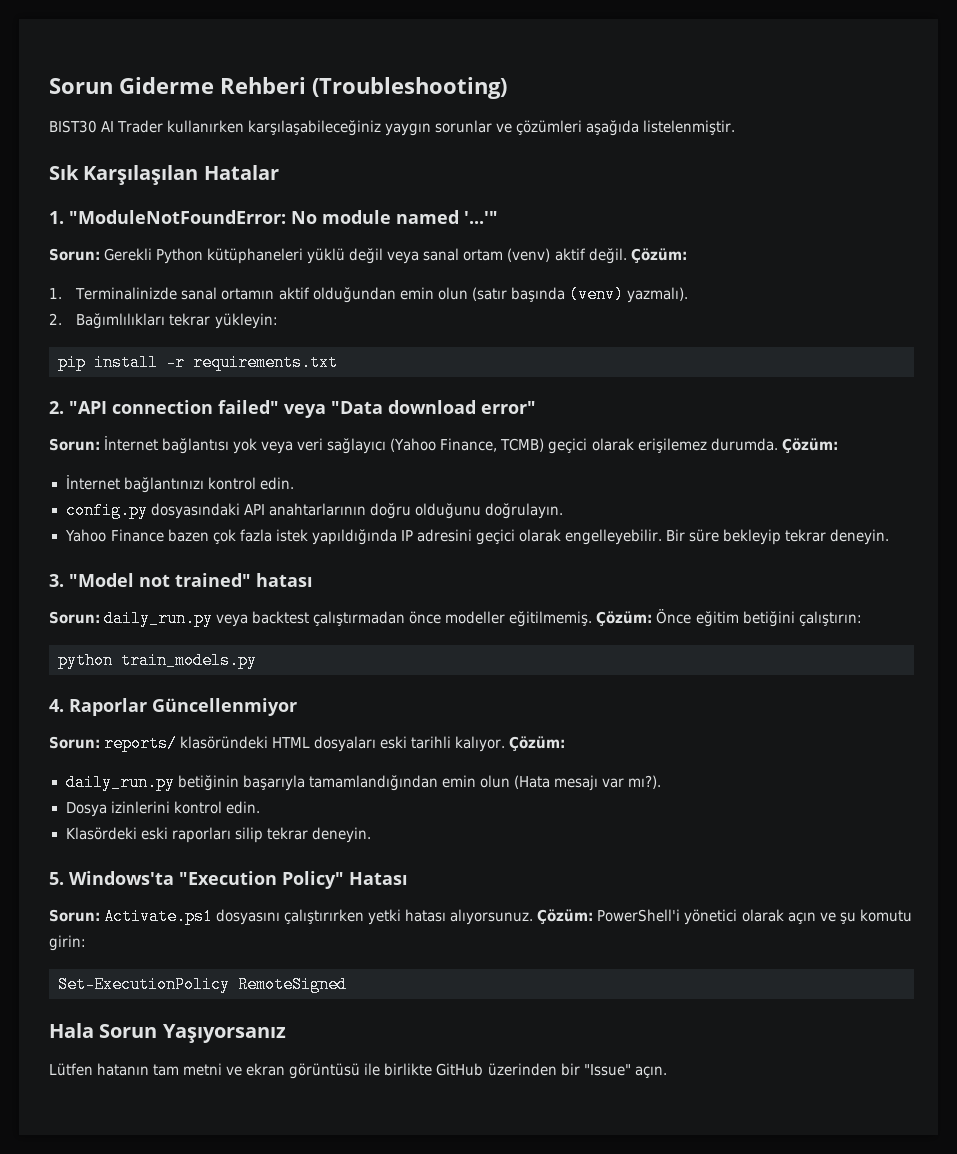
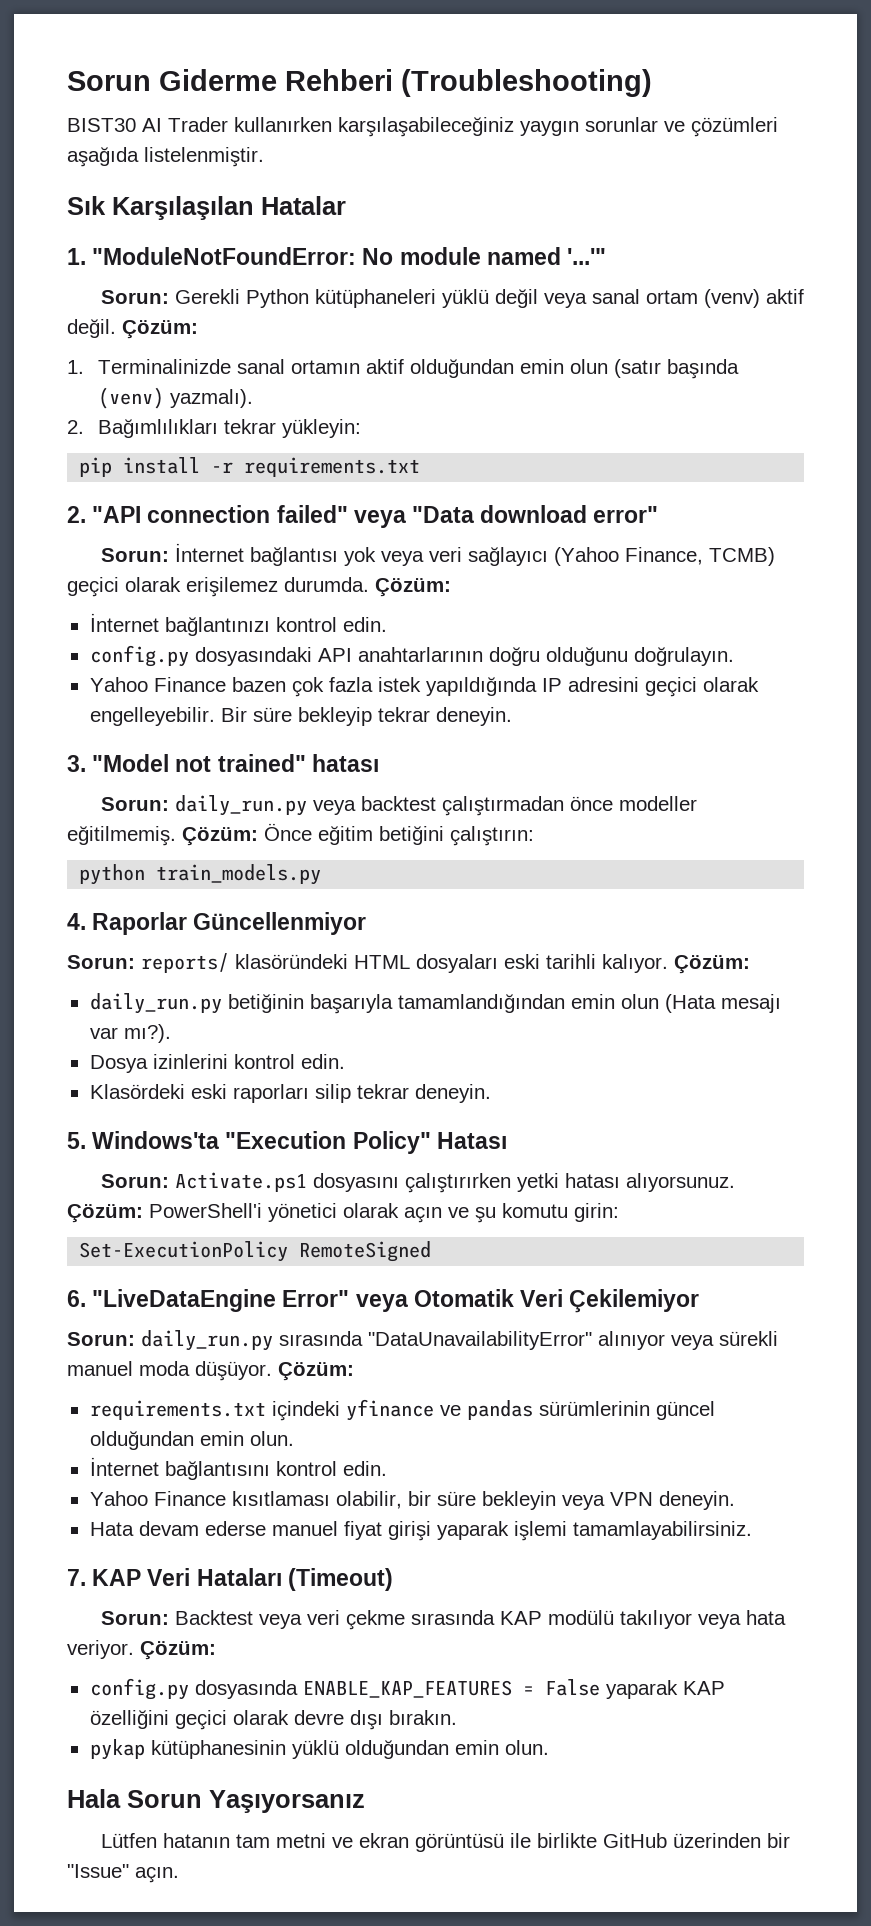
+ 6. "LiveDataEngine Error" veya Otomatik Veri Çekilemiyor
+ Sorun: daily_run.py sırasında "DataUnavailabilityError" alınıyor veya sürekli manuel moda düşüyor. Çözüm:
+ requirements.txt içindeki yfinance ve pandas sürümlerinin güncel olduğundan emin olun.
+ İnternet bağlantısını kontrol edin.
+ Yahoo Finance kısıtlaması olabilir, bir süre bekleyin veya VPN deneyin.
+ Hata devam ederse manuel fiyat girişi yaparak işlemi tamamlayabilirsiniz.
+ 7. KAP Veri Hataları (Timeout)
+ Sorun: Backtest veya veri çekme sırasında KAP modülü takılıyor veya hata veriyor. Çözüm:
+ config.py dosyasında ENABLE_KAP_FEATURES = False yaparak KAP özelliğini geçici olarak devre dışı bırakın.
+ pykap kütüphanesinin yüklü olduğundan emin olun.

